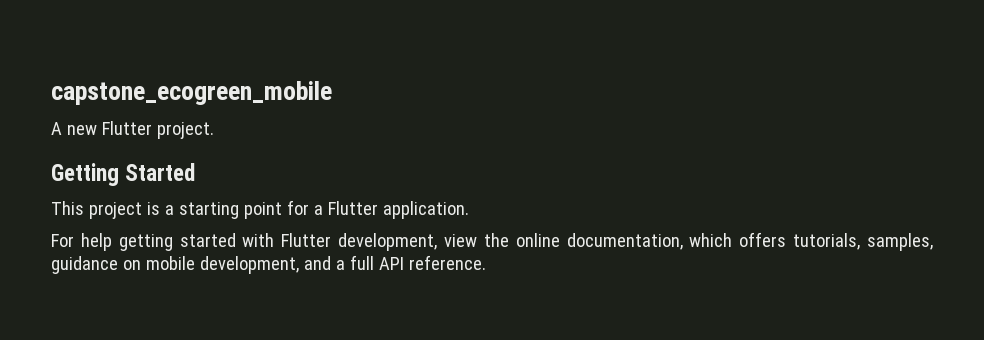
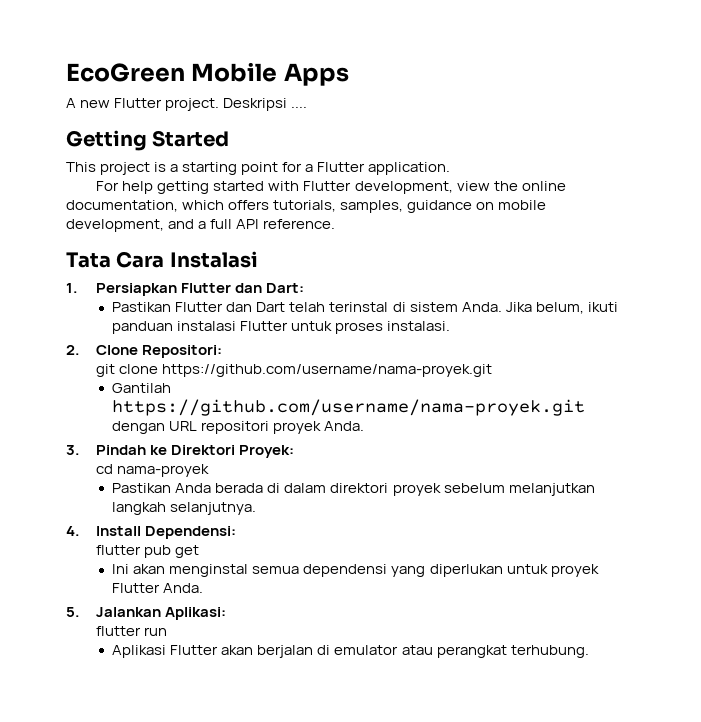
- capstone_ecogreen_mobile
+ EcoGreen Mobile Apps
+ Deskripsi ....
+ Tata Cara Instalasi
+ 1. Persiapkan Flutter dan Dart:
+ Pastikan Flutter dan Dart telah terinstal di sistem Anda. Jika belum, ikuti panduan instalasi Flutter untuk proses instalasi.
+ 2. Clone Repositori:
+ git clone https://github.com/username/nama-proyek.git
+ Gantilah https://github.com/username/nama-proyek.git dengan URL repositori proyek Anda.
+ 3. Pindah ke Direktori Proyek:
+ cd nama-proyek
+ Pastikan Anda berada di dalam direktori proyek sebelum melanjutkan langkah selanjutnya.
+ 4. Install Dependensi:
+ flutter pub get
+ Ini akan menginstal semua dependensi yang diperlukan untuk proyek Flutter Anda.
+ 5. Jalankan Aplikasi:
+ flutter run
+ Aplikasi Flutter akan berjalan di emulator atau perangkat terhubung.

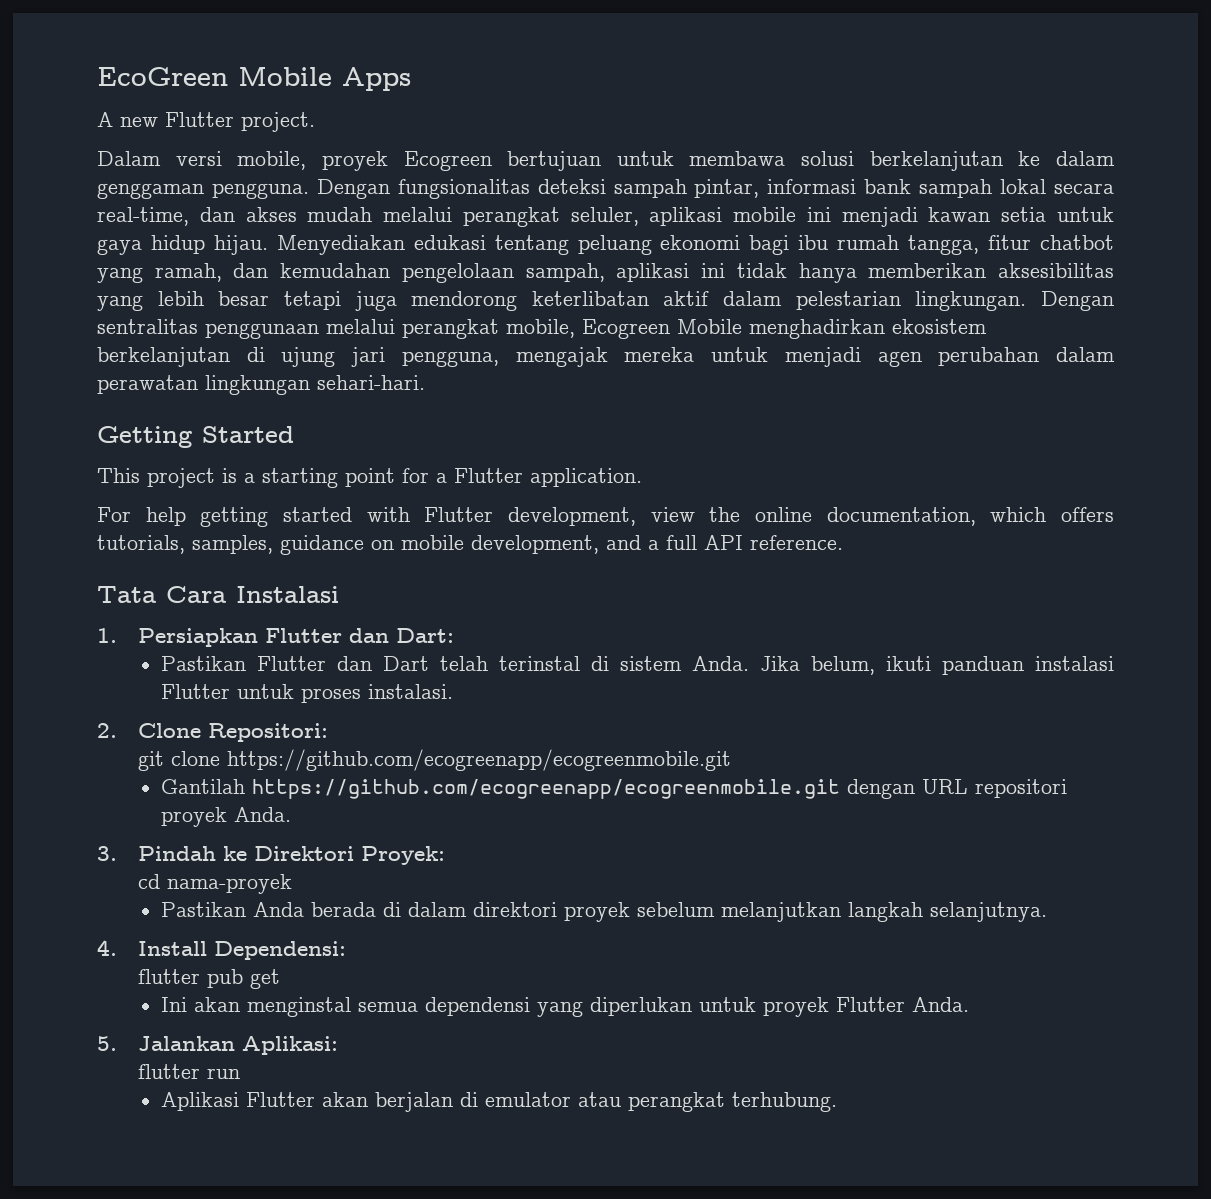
- A new Flutter project. Deskripsi ....
+ A new Flutter project.
+ Dalam versi mobile, proyek Ecogreen bertujuan untuk membawa solusi berkelanjutan ke dalam genggaman pengguna. Dengan fungsionalitas deteksi sampah pintar, informasi bank sampah lokal secara real-time, dan akses mudah melalui perangkat seluler, aplikasi mobile ini menjadi kawan setia untuk gaya hidup hijau. Menyediakan edukasi tentang peluang ekonomi bagi ibu rumah tangga, fitur chatbot yang ramah, dan kemudahan pengelolaan sampah, aplikasi ini tidak hanya memberikan aksesibilitas yang lebih besar tetapi juga mendorong keterlibatan aktif dalam pelestarian lingkungan. Dengan sentralitas penggunaan melalui perangkat mobile, Ecogreen Mobile menghadirkan ekosistem berkelanjutan di ujung jari pengguna, mengajak mereka untuk menjadi agen perubahan dalam perawatan lingkungan sehari-hari.
- git clone https://github.com/username/nama-proyek.git
+ git clone https://github.com/ecogreenapp/ecogreenmobile.git
- Gantilah https://github.com/username/nama-proyek.git dengan URL repositori proyek Anda.
+ Gantilah https://github.com/ecogreenapp/ecogreenmobile.git dengan URL repositori proyek Anda.

